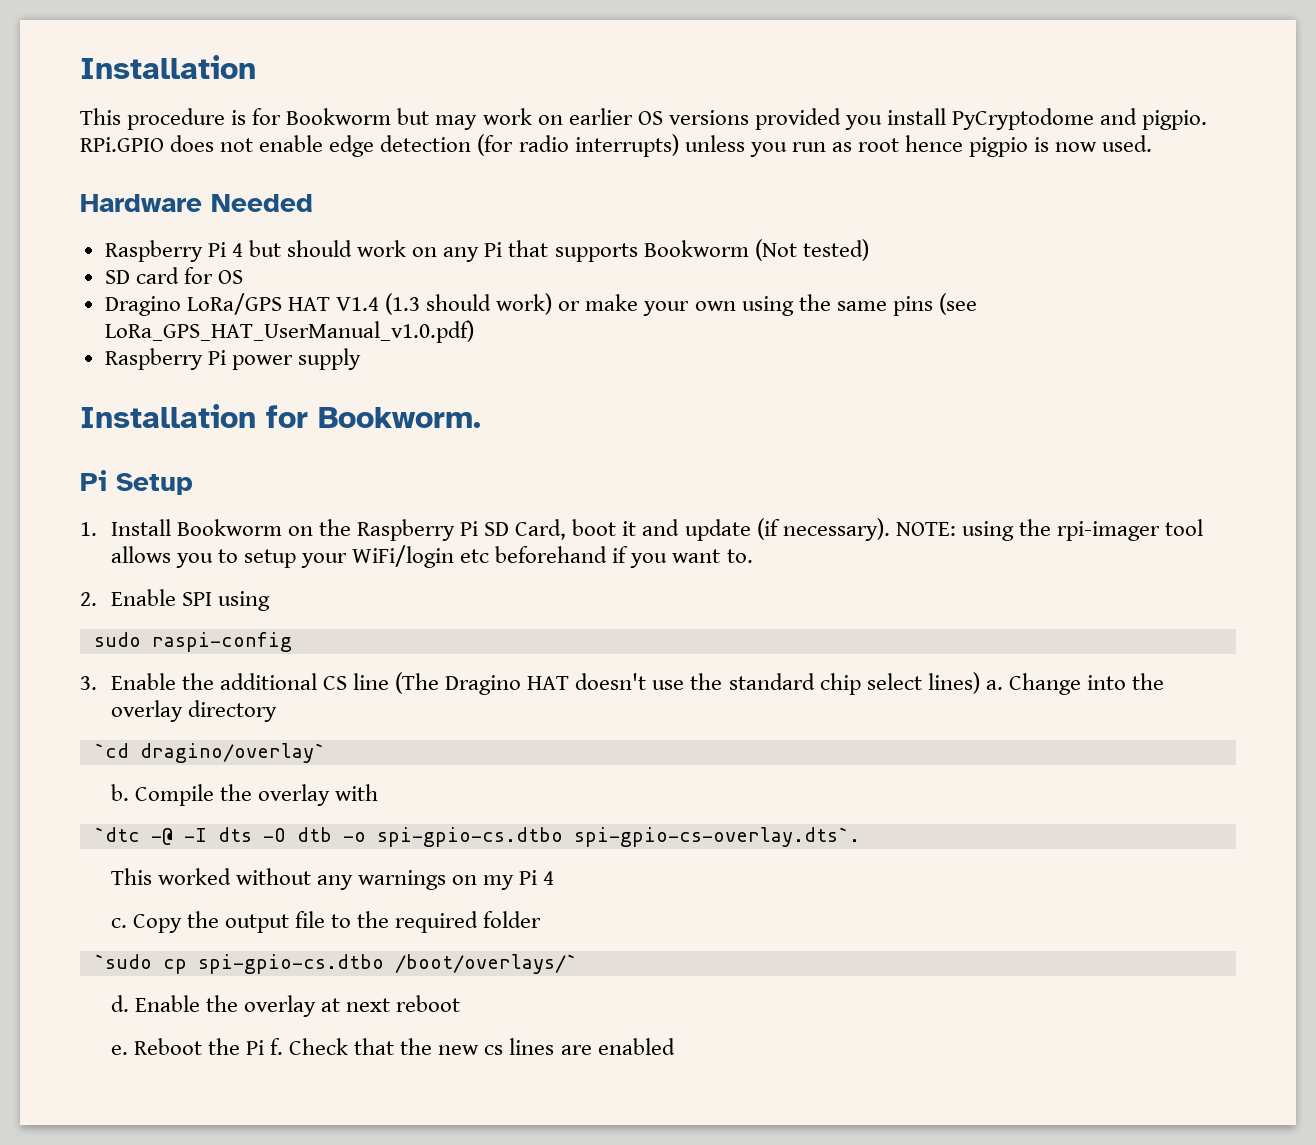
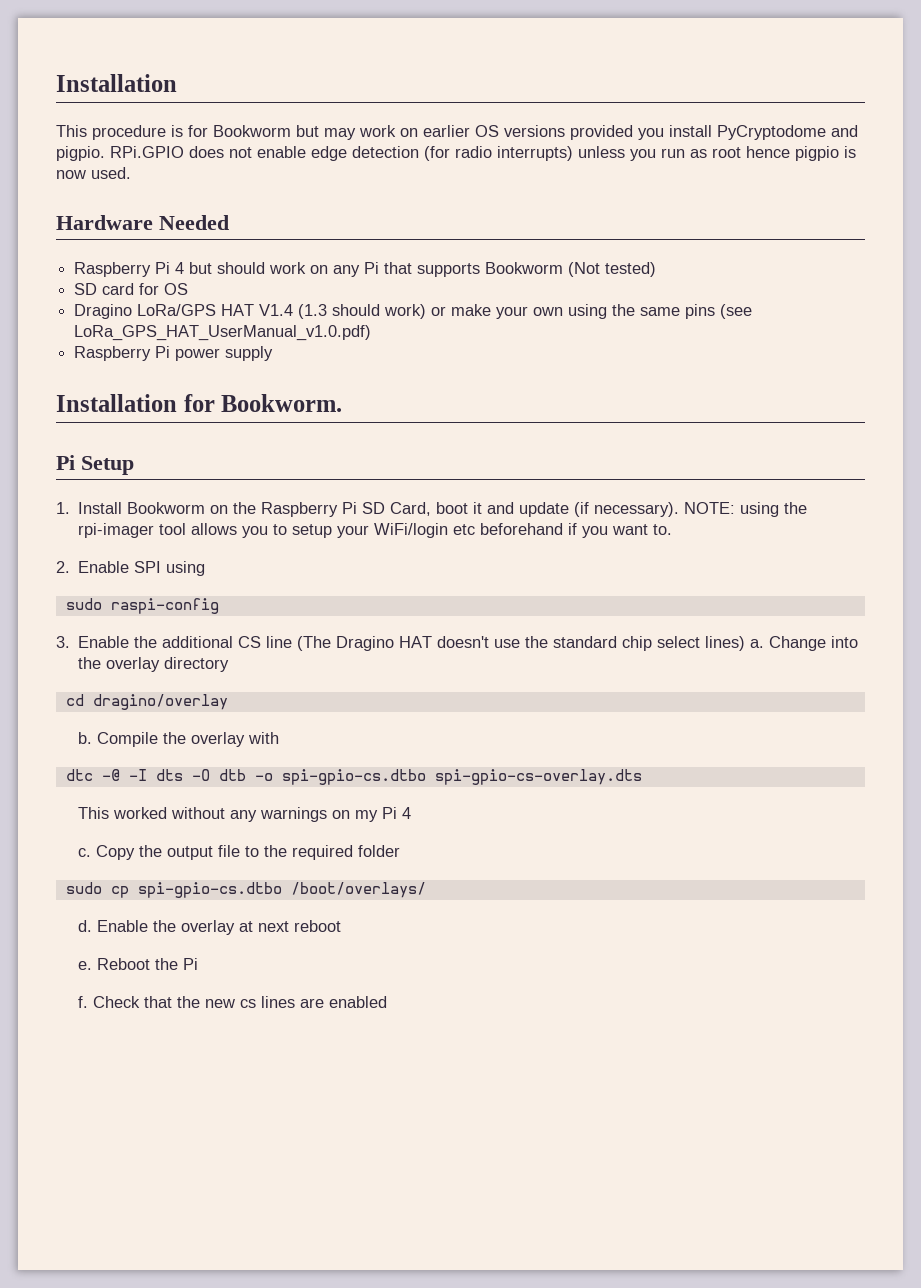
- `cd dragino/overlay`
+ cd dragino/overlay
- `dtc -@ -I dts -O dtb -o spi-gpio-cs.dtbo spi-gpio-cs-overlay.dts`.
+ dtc -@ -I dts -O dtb -o spi-gpio-cs.dtbo spi-gpio-cs-overlay.dts
- `sudo cp spi-gpio-cs.dtbo /boot/overlays/`
+ sudo cp spi-gpio-cs.dtbo /boot/overlays/
- Reboot the Pi f.
+ Reboot the Pi
+ f.

